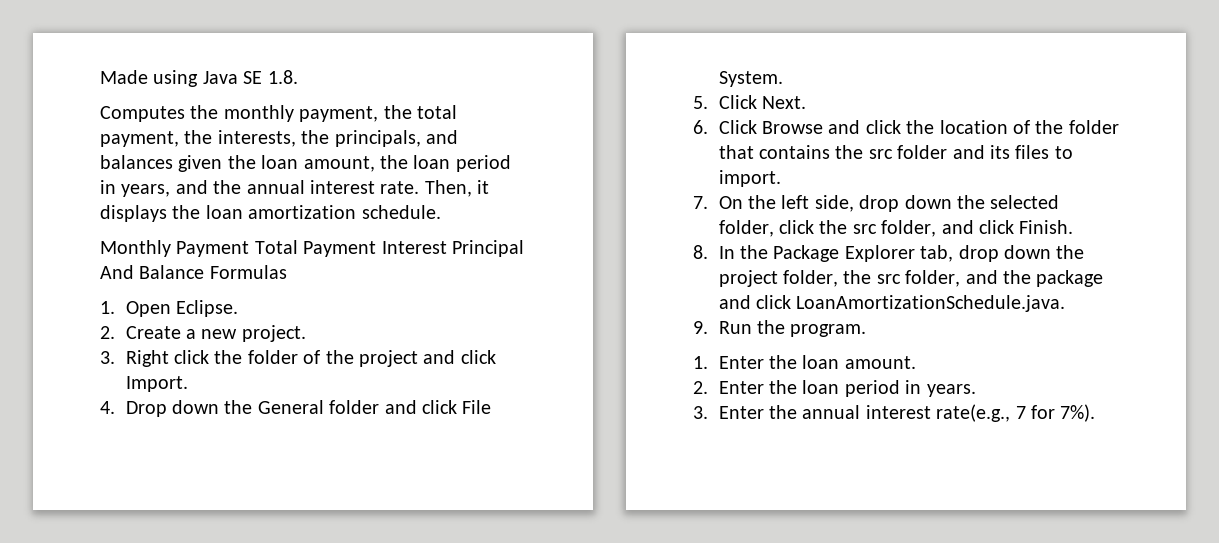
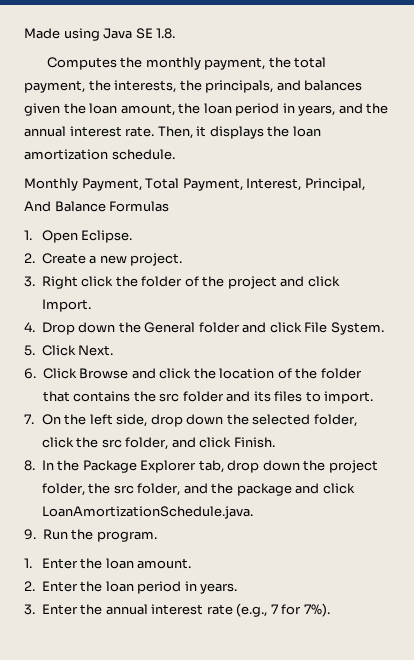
- Monthly Payment Total Payment Interest Principal And Balance Formulas
+ Monthly Payment, Total Payment, Interest, Principal, And Balance Formulas
- 3. Enter the annual interest rate(e.g., 7 for 7%).
+ 3. Enter the annual interest rate (e.g., 7 for 7%).

